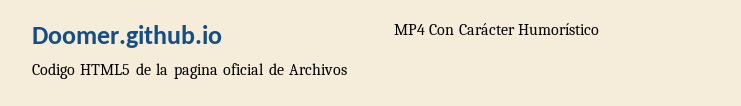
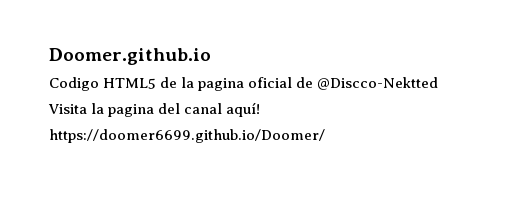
- Codigo HTML5 de la pagina oficial de Archivos MP4 Con Carácter Humorístico
+ Codigo HTML5 de la pagina oficial de @Discco-Nektted
+ Visita la pagina del canal aquí!
+ https://doomer6699.github.io/Doomer/

